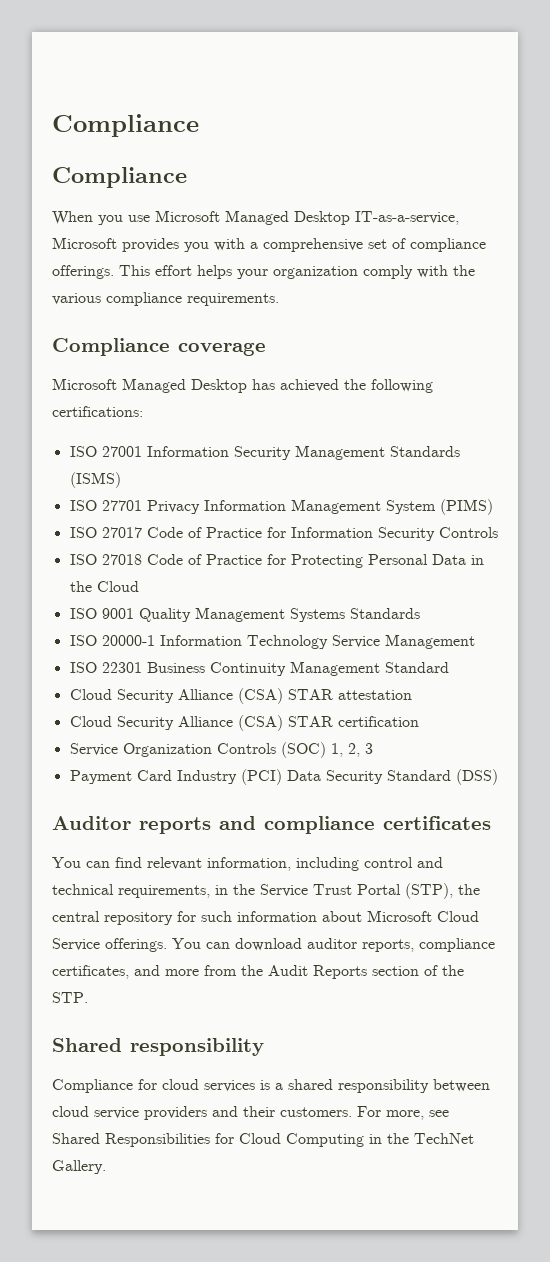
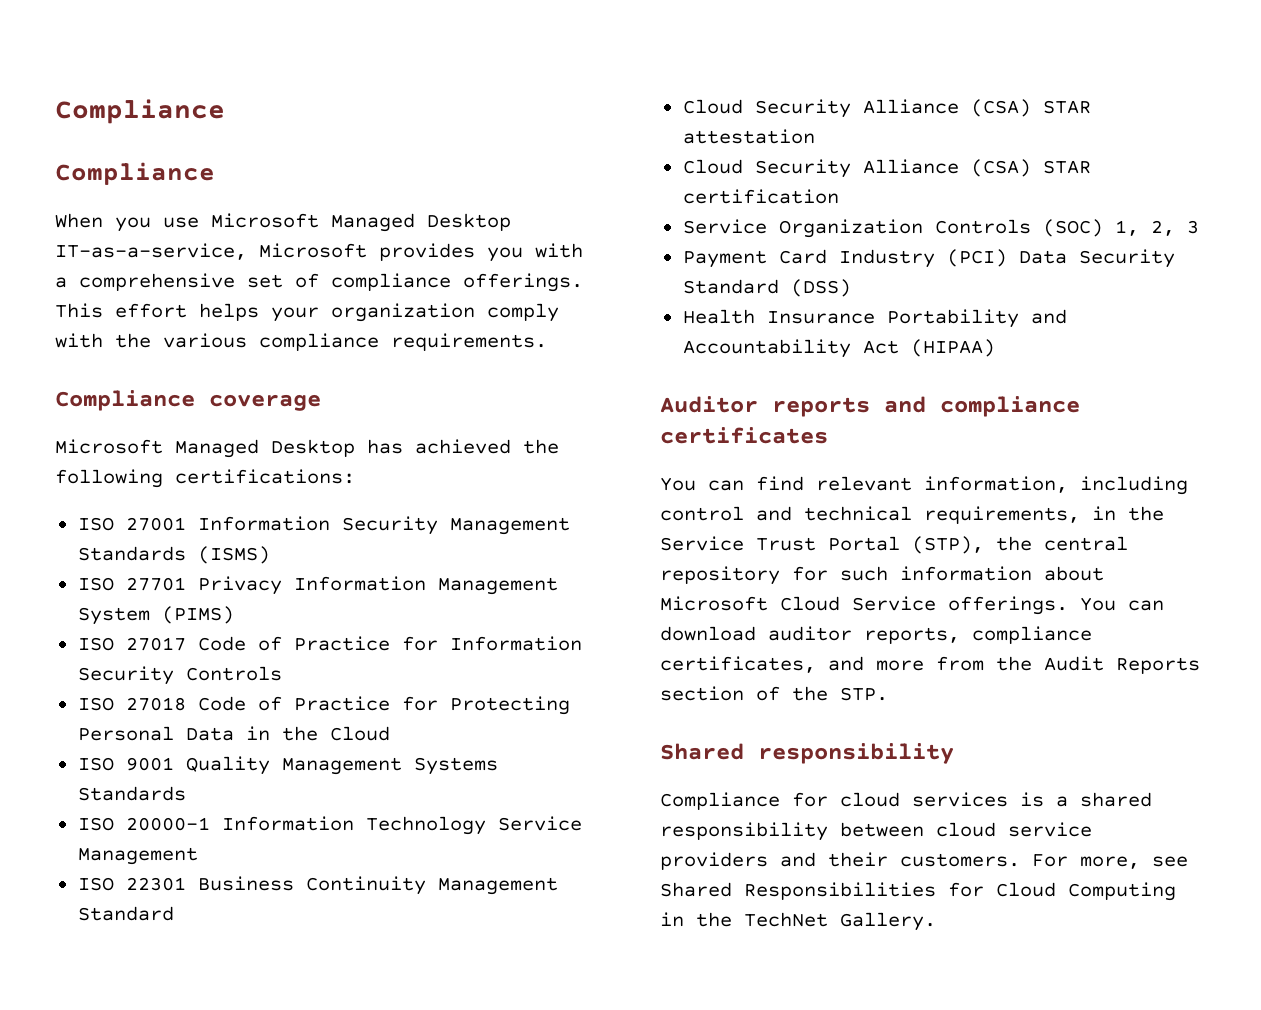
+ Health Insurance Portability and Accountability Act (HIPAA)

